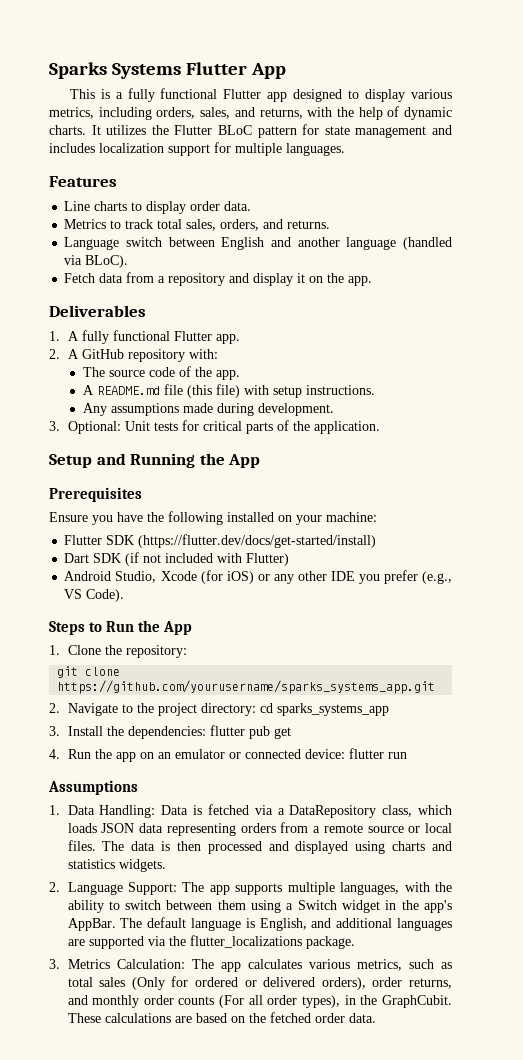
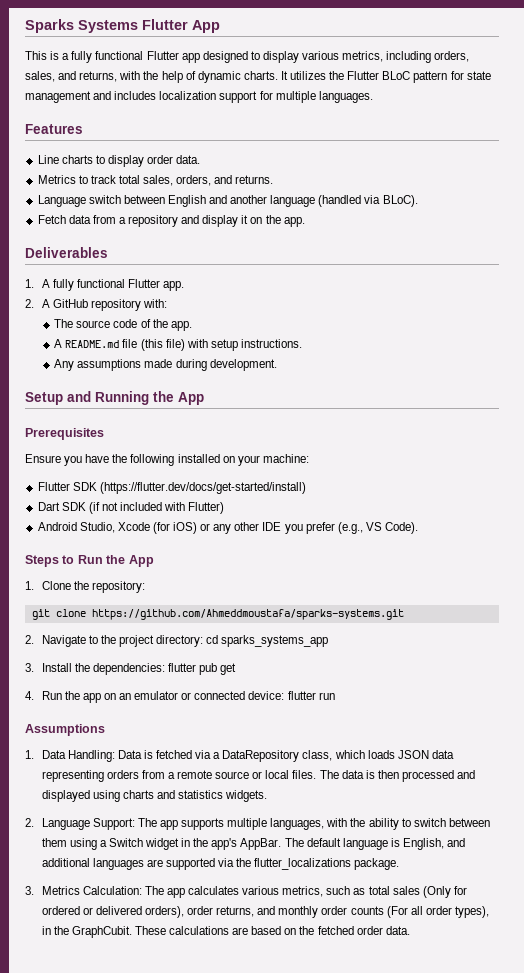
- 3. Optional: Unit tests for critical parts of the application.
- git clone https://github.com/yourusername/sparks_systems_app.git
+ git clone https://github.com/Ahmeddmoustafa/sparks-systems.git

